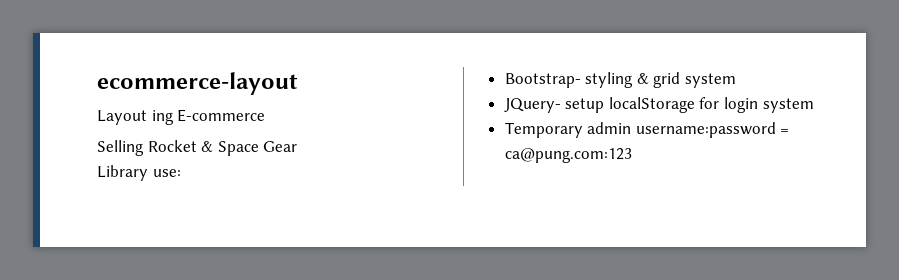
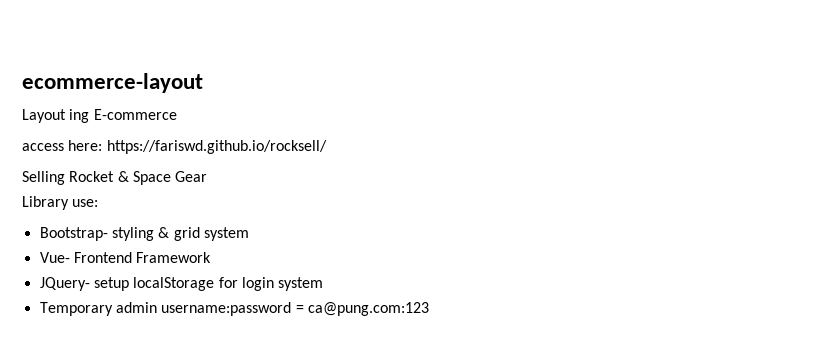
+ access here: https://fariswd.github.io/rocksell/
+ Vue- Frontend Framework

